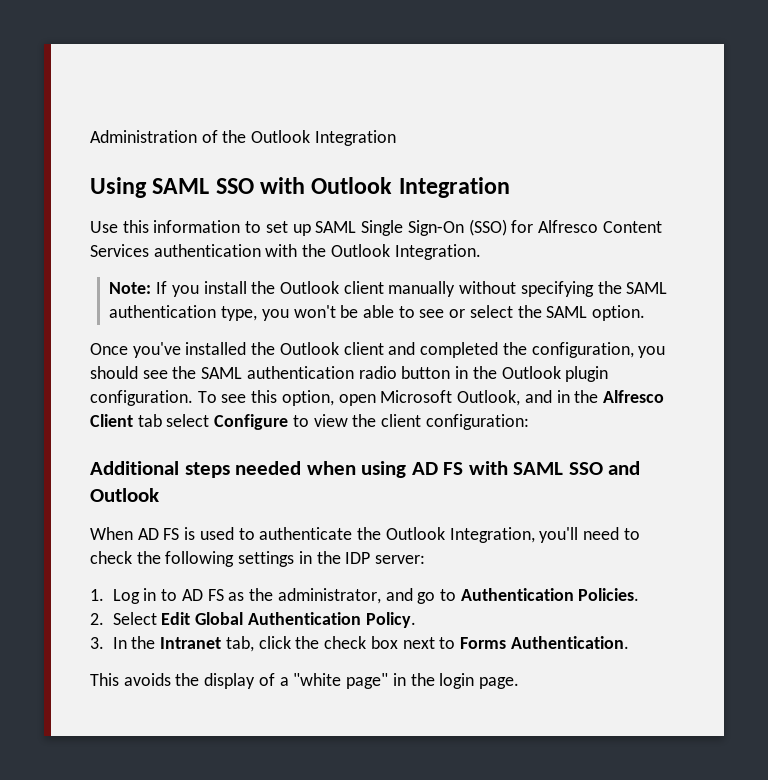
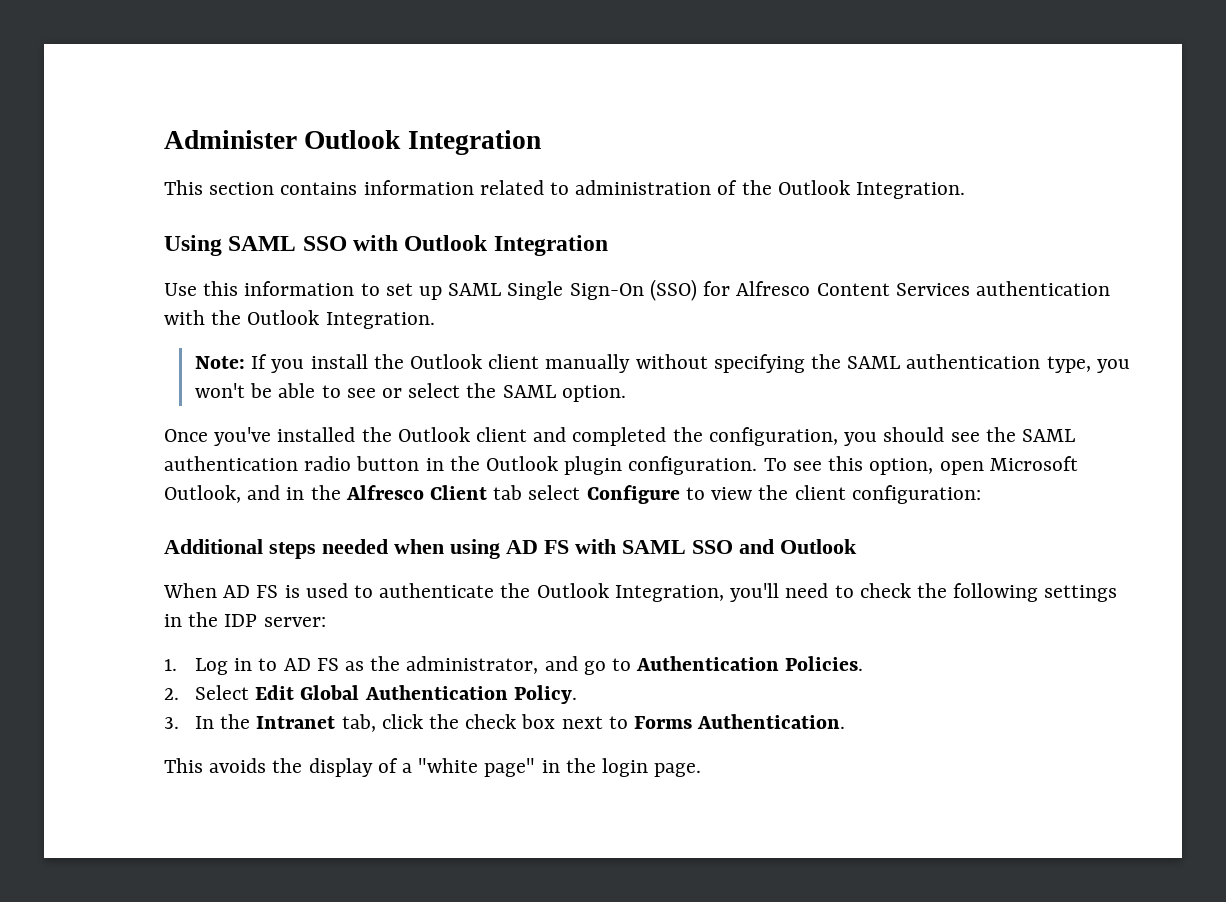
- Administration of the Outlook Integration
+ Administer Outlook Integration
+ This section contains information related to administration of the Outlook Integration.

